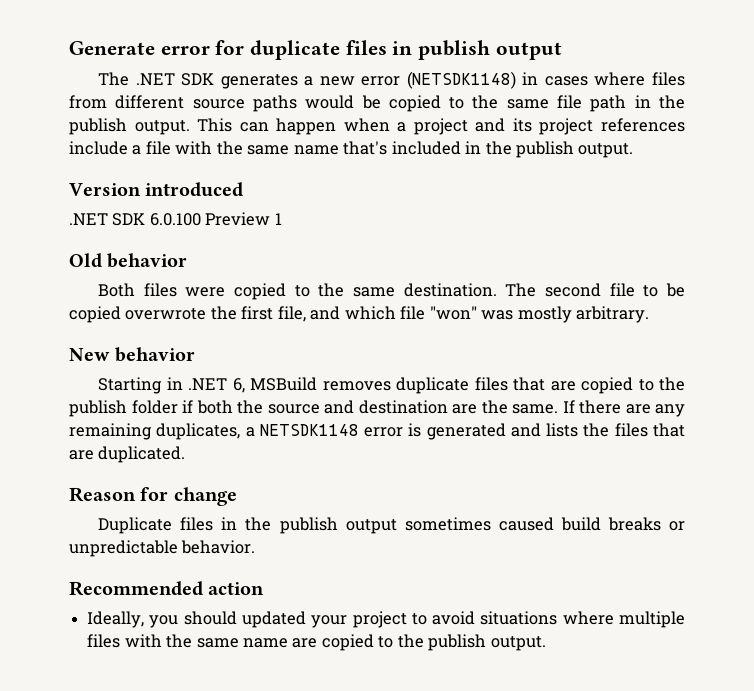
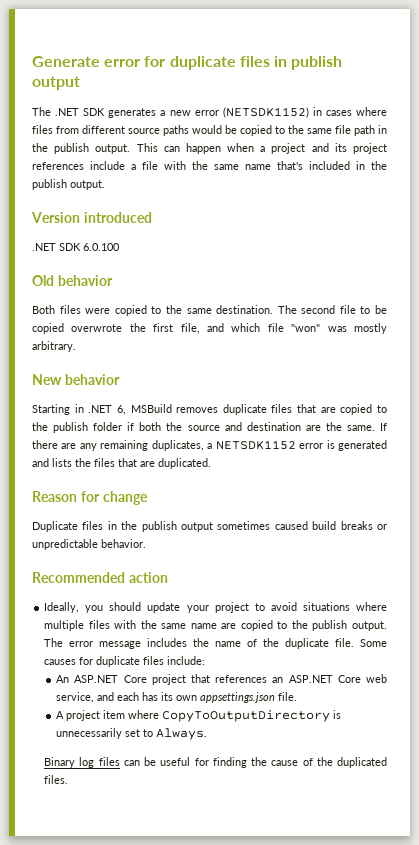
- The .NET SDK generates a new error (NETSDK1148) in cases where files from different source paths would be copied to the same file path in the publish output.
+ The .NET SDK generates a new error (NETSDK1152) in cases where files from different source paths would be copied to the same file path in the publish output.
- .NET SDK 6.0.100 Preview 1
+ .NET SDK 6.0.100
- If there are any remaining duplicates, a NETSDK1148 error is generated and lists the files that are duplicated.
+ If there are any remaining duplicates, a NETSDK1152 error is generated and lists the files that are duplicated.
- Ideally, you should updated your project to avoid situations where multiple files with the same name are copied to the publish output.
+ Ideally, you should update your project to avoid situations where multiple files with the same name are copied to the publish output.
+ The error message includes the name of the duplicate file. Some causes for duplicate files include:
+ An ASP.NET Core project that references an ASP.NET Core web service, and each has its own appsettings.json file.
+ A project item where CopyToOutputDirectory is unnecessarily set to Always.
+ Binary log files can be useful for finding the cause of the duplicated files.

